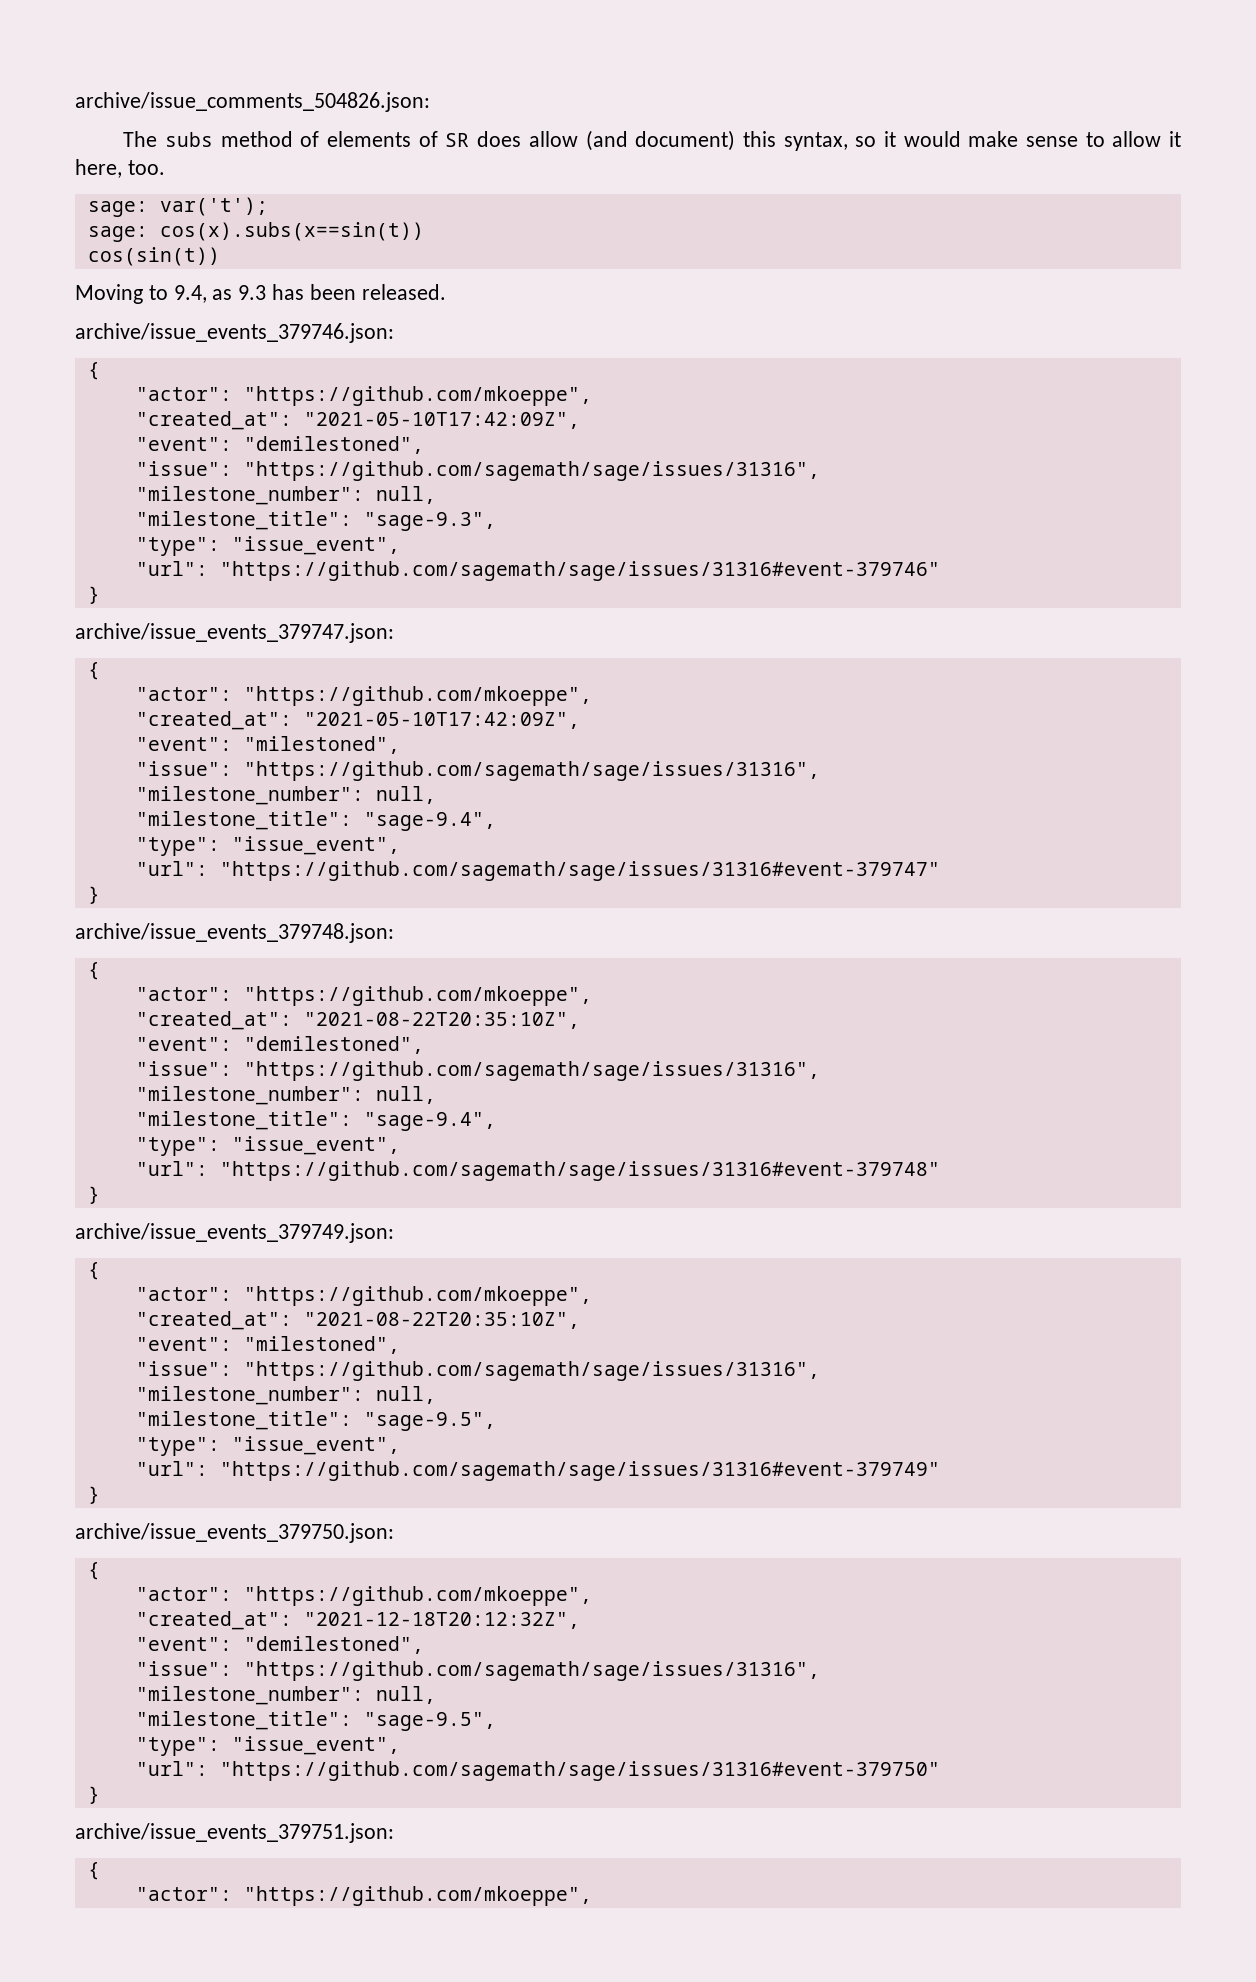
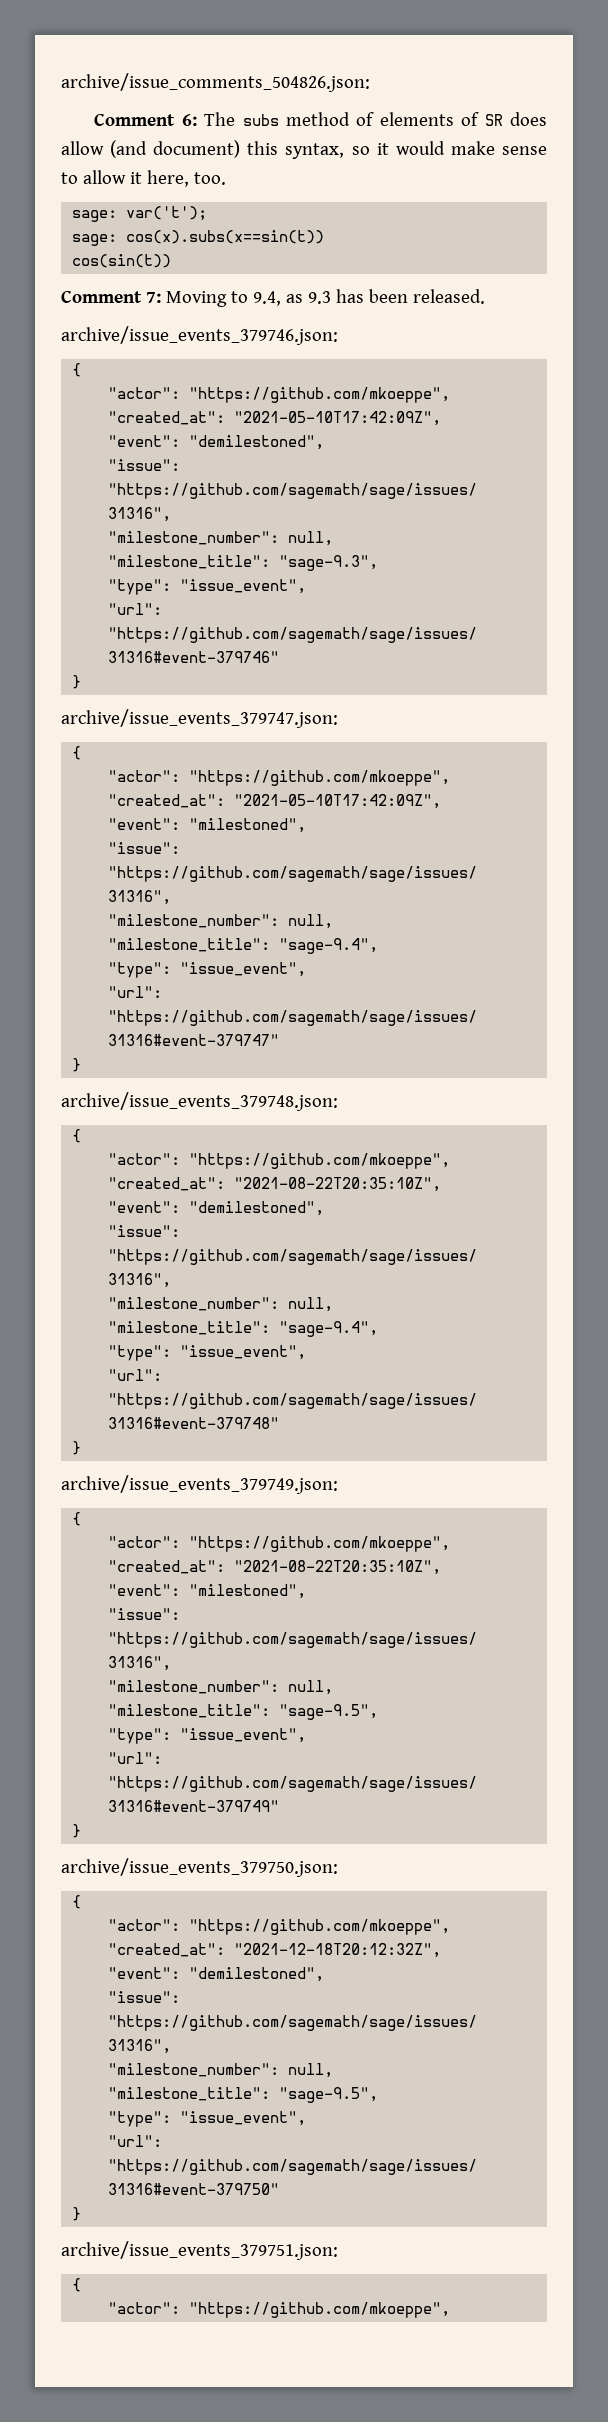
- The subs method of elements of SR does allow (and document) this syntax, so it would make sense to allow it here, too.
+ Comment 6: The subs method of elements of SR does allow (and document) this syntax, so it would make sense to allow it here, too.
- Moving to 9.4, as 9.3 has been released.
+ Comment 7: Moving to 9.4, as 9.3 has been released.

